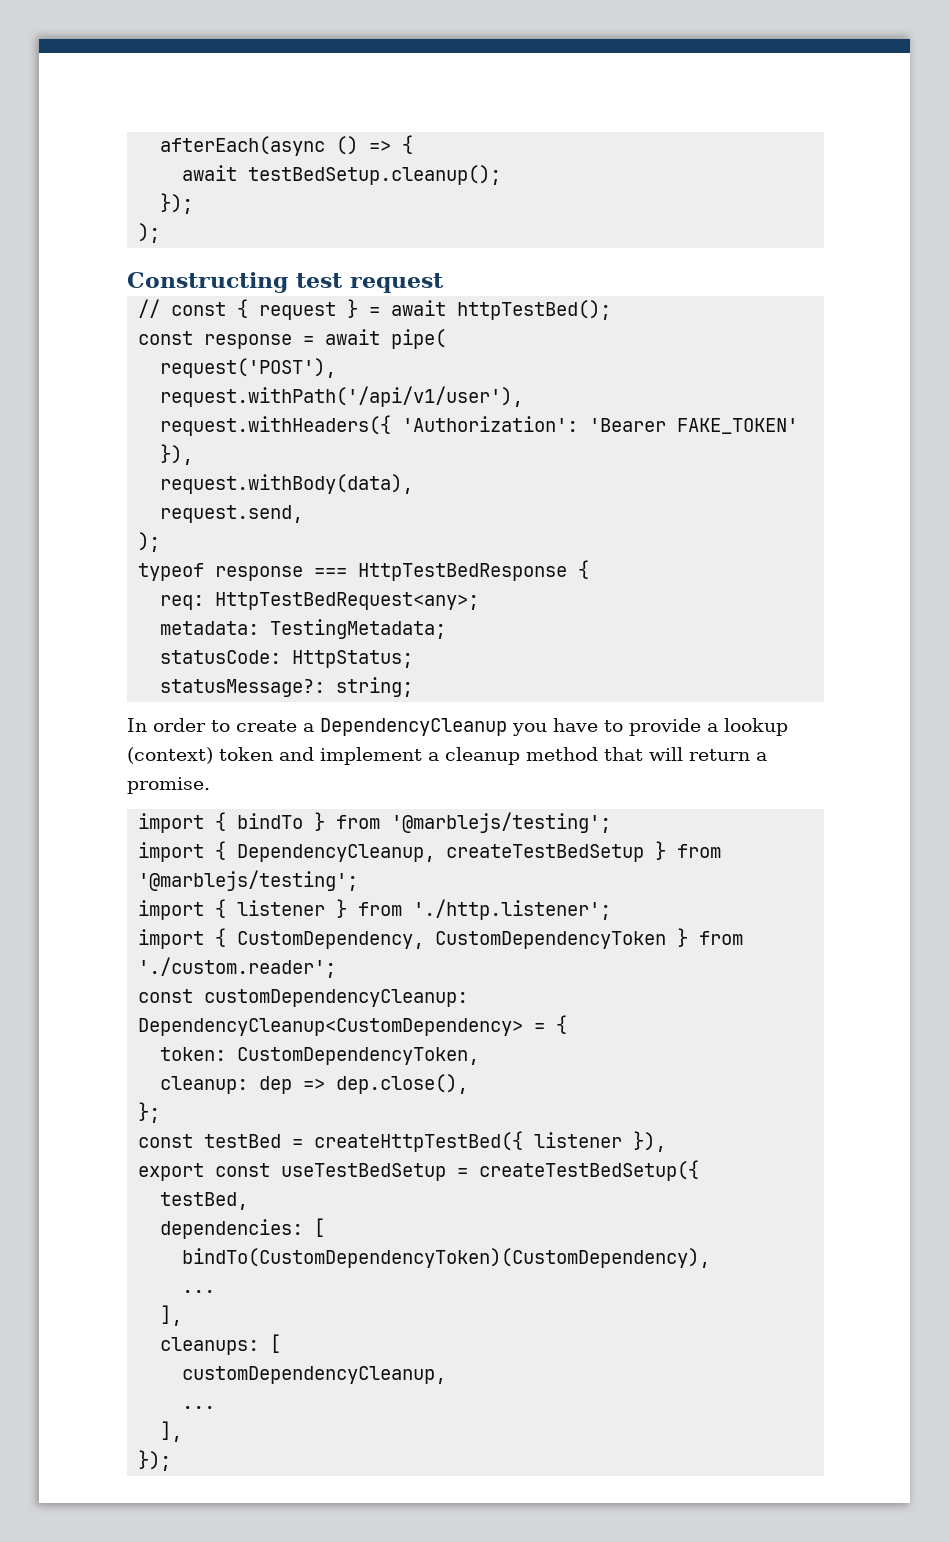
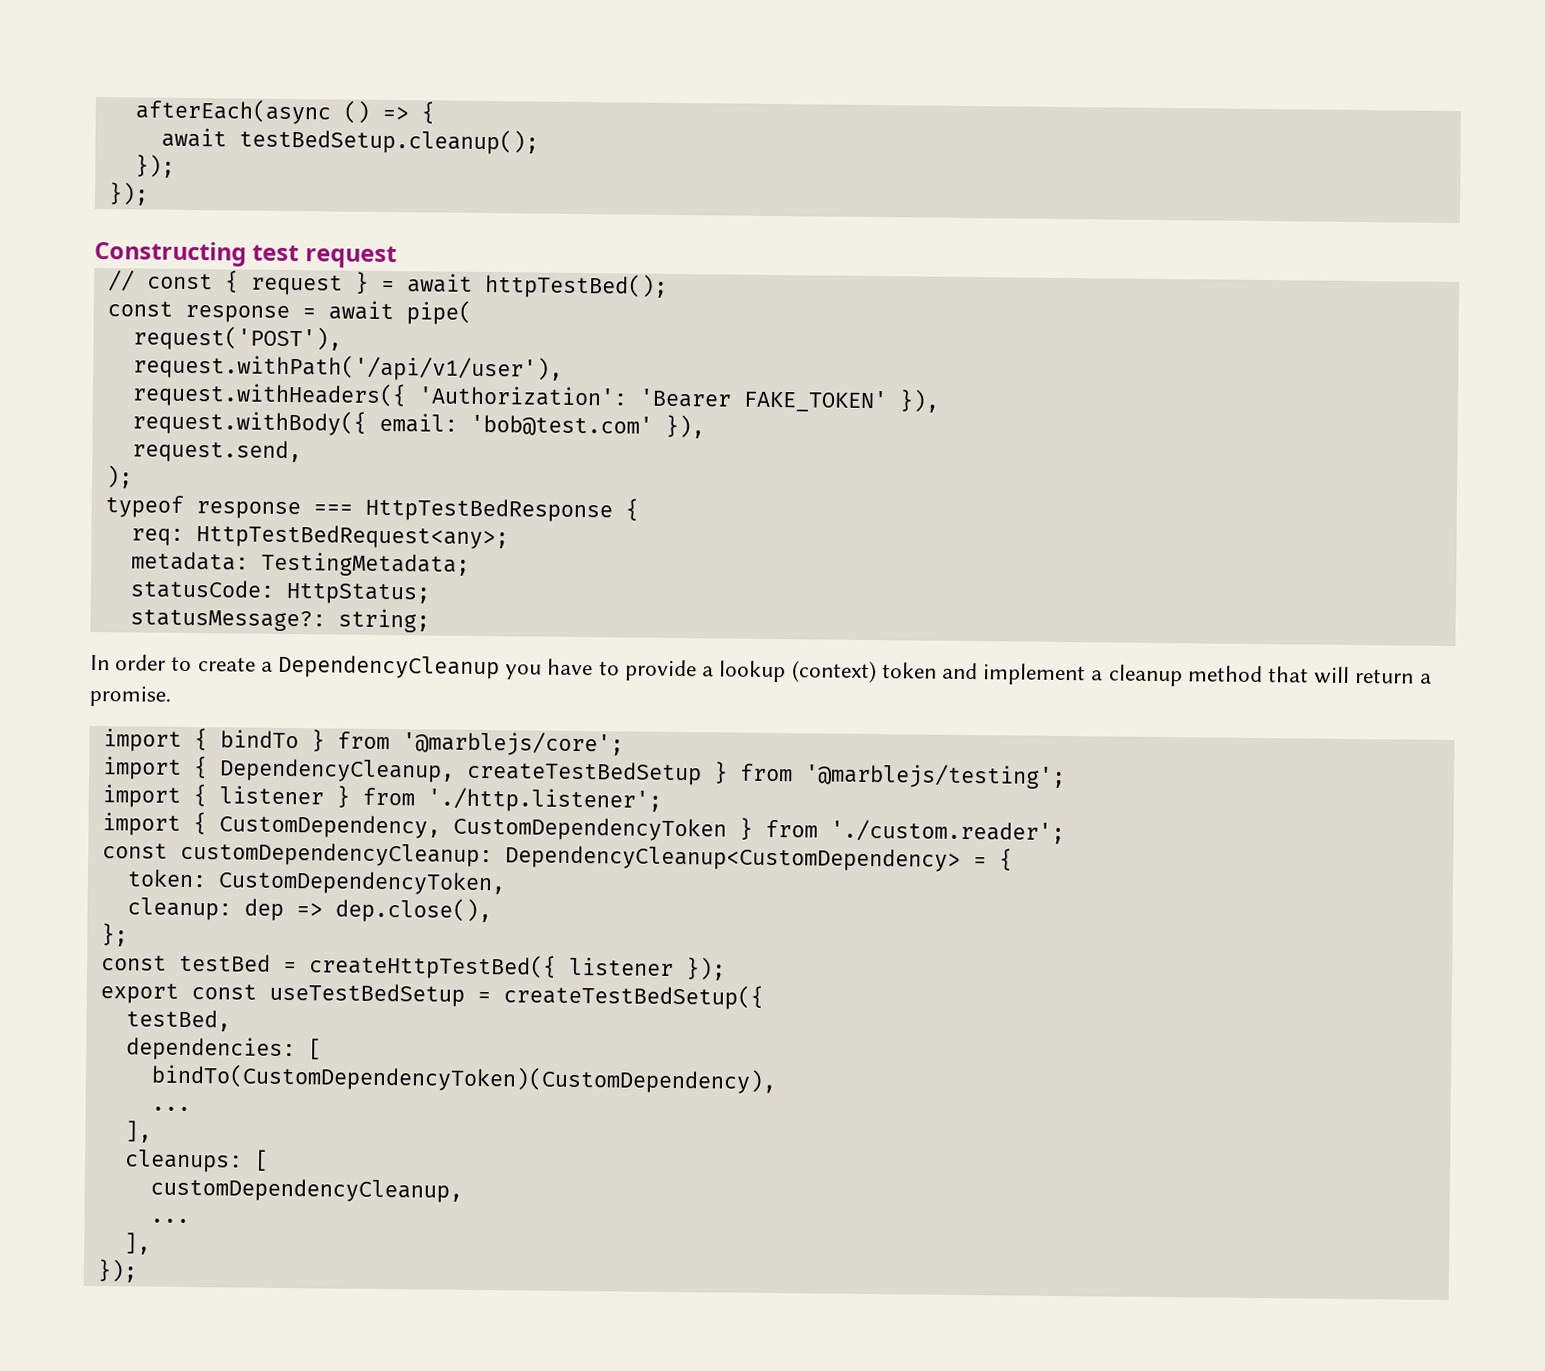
  await testBedSetup.cleanup();
  });
- );
+ });
- request.withBody(data),
+ request.withBody({ email: 'bob@test.com' }),
- import { bindTo } from '@marblejs/testing';
+ import { bindTo } from '@marblejs/core';
- const testBed = createHttpTestBed({ listener }),
+ const testBed = createHttpTestBed({ listener });

